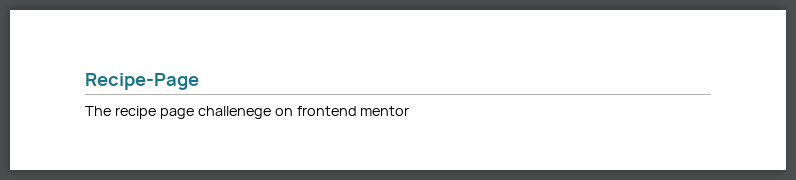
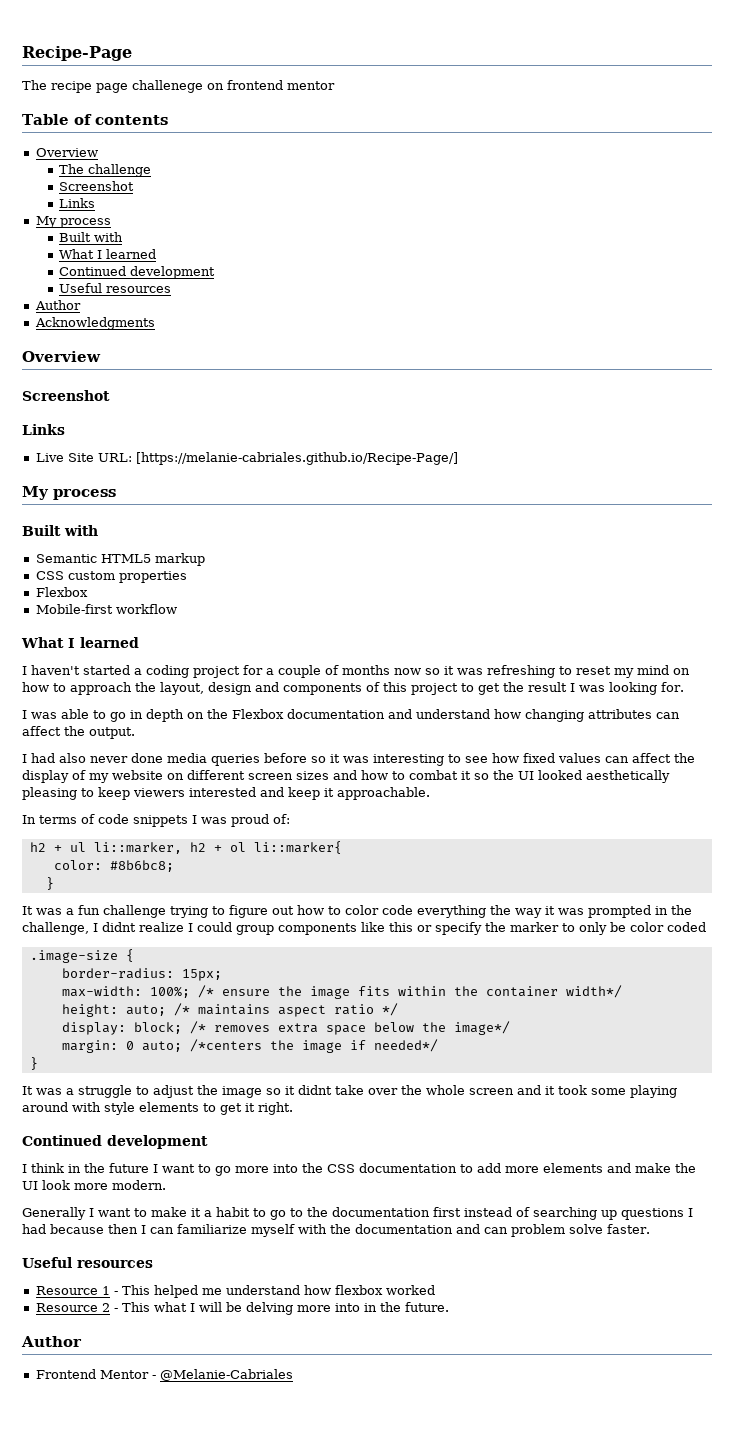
+ Table of contents
+ Overview
+ The challenge
+ Screenshot
+ Links
+ My process
+ Built with
+ What I learned
+ Continued development
+ Useful resources
+ Author
+ Acknowledgments
+ Overview
+ Screenshot
+ Links
+ Live Site URL: [https://melanie-cabriales.github.io/Recipe-Page/]
+ My process
+ Built with
+ Semantic HTML5 markup
+ CSS custom properties
+ Flexbox
+ Mobile-first workflow
+ What I learned
+ I haven't started a coding project for a couple of months now so it was refreshing to reset my mind on how to approach the layout, design and components of this project to get the result I was looking for.
+ I was able to go in depth on the Flexbox documentation and understand how changing attributes can affect the output.
+ I had also never done media queries before so it was interesting to see how fixed values can affect the display of my website on different screen sizes and how to combat it so the UI looked aesthetically pleasing to keep viewers interested and keep it approachable.
+ In terms of code snippets I was proud of:
+ h2 + ul li::marker, h2 + ol li::marker{
+ color: #8b6bc8;
+ }
+ It was a fun challenge trying to figure out how to color code everything the way it was prompted in the challenge, I didnt realize I could group components like this or specify the marker to only be color coded
+ .image-size {
+ border-radius: 15px;
+ max-width: 100%; /* ensure the image fits within the container width*/
+ height: auto; /* maintains aspect ratio */
+ display: block; /* removes extra space below the image*/
+ margin: 0 auto; /*centers the image if needed*/
+ }
+ It was a struggle to adjust the image so it didnt take over the whole screen and it took some playing around with style elements to get it right.
+ Continued development
+ I think in the future I want to go more into the CSS documentation to add more elements and make the UI look more modern.
+ Generally I want to make it a habit to go to the documentation first instead of searching up questions I had because then I can familiarize myself with the documentation and can problem solve faster.
+ Useful resources
+ Resource 1 - This helped me understand how flexbox worked
+ Resource 2 - This what I will be delving more into in the future.
+ Author
+ Frontend Mentor - @Melanie-Cabriales

